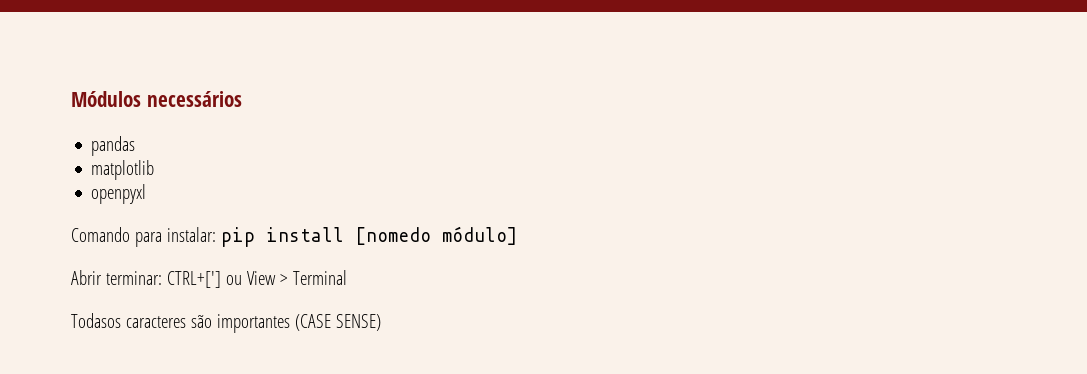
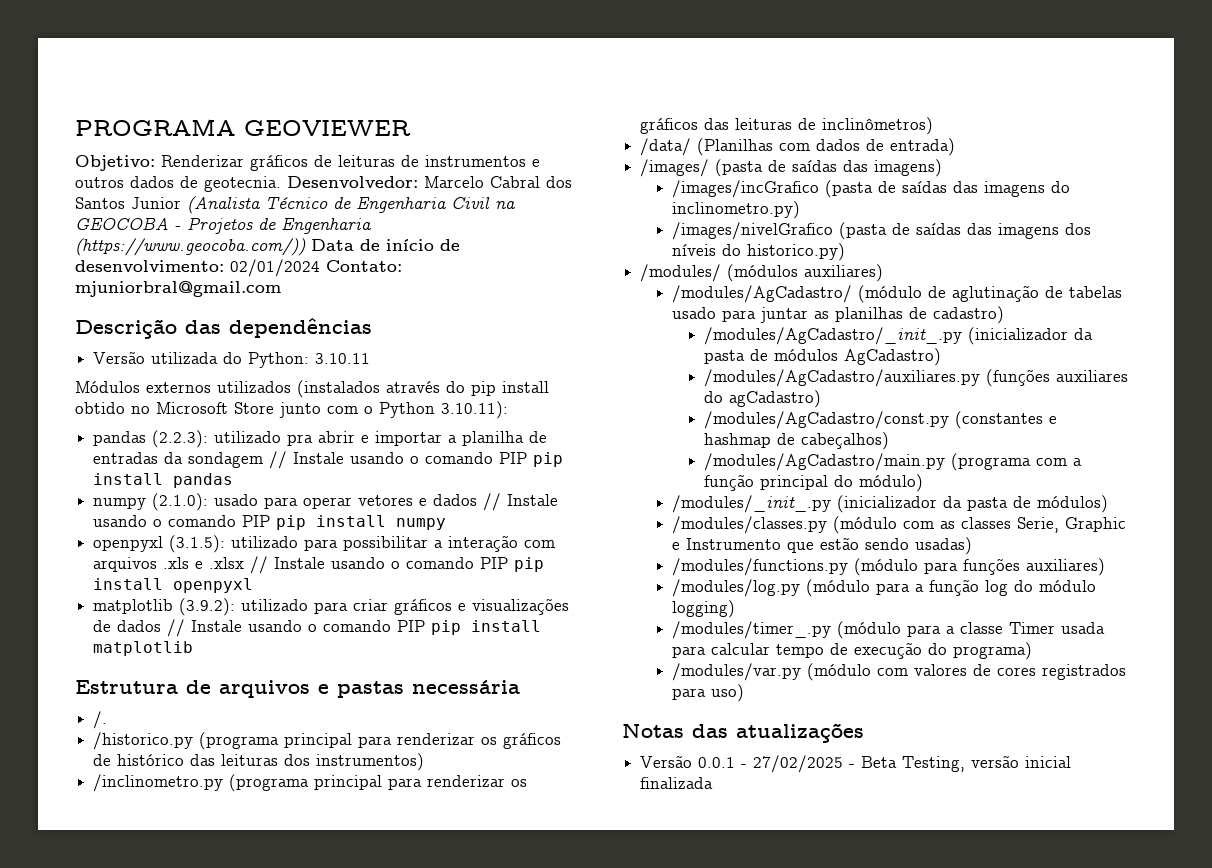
- Módulos necessários
- pandas
- matplotlib
- openpyxl
- Comando para instalar: pip install [nomedo módulo]
- Abrir terminar: CTRL+['] ou View > Terminal
- Todasos caracteres são importantes (CASE SENSE)
+ PROGRAMA GEOVIEWER
+ Objetivo: Renderizar gráficos de leituras de instrumentos e outros dados de geotecnia. Desenvolvedor: Marcelo Cabral dos Santos Junior (Analista Técnico de Engenharia Civil na GEOCOBA - Projetos de Engenharia (https://www.geocoba.com/)) Data de início de desenvolvimento: 02/01/2024 Contato: mjuniorbral@gmail.com
+ Descrição das dependências
+ Versão utilizada do Python: 3.10.11
+ Módulos externos utilizados (instalados através do pip install obtido no Microsoft Store junto com o Python 3.10.11):
+ pandas (2.2.3): utilizado pra abrir e importar a planilha de entradas da sondagem // Instale usando o comando PIP pip install pandas
+ numpy (2.1.0): usado para operar vetores e dados // Instale usando o comando PIP pip install numpy
+ openpyxl (3.1.5): utilizado para possibilitar a interação com arquivos .xls e .xlsx // Instale usando o comando PIP pip install openpyxl
+ matplotlib (3.9.2): utilizado para criar gráficos e visualizações de dados // Instale usando o comando PIP pip install matplotlib
+ Estrutura de arquivos e pastas necessária
+ /.
+ /historico.py (programa principal para renderizar os gráficos de histórico das leituras dos instrumentos)
+ /inclinometro.py (programa principal para renderizar os gráficos das leituras de inclinômetros)
+ /data/ (Planilhas com dados de entrada)
+ /images/ (pasta de saídas das imagens)
+ /images/incGrafico (pasta de saídas das imagens do inclinometro.py)
+ /images/nivelGrafico (pasta de saídas das imagens dos níveis do historico.py)
+ /modules/ (módulos auxiliares)
+ /modules/AgCadastro/ (módulo de aglutinação de tabelas usado para juntar as planilhas de cadastro)
+ /modules/AgCadastro/_init_.py (inicializador da pasta de módulos AgCadastro)
+ /modules/AgCadastro/auxiliares.py (funções auxiliares do agCadastro)
+ /modules/AgCadastro/const.py (constantes e hashmap de cabeçalhos)
+ /modules/AgCadastro/main.py (programa com a função principal do módulo)
+ /modules/_init_.py (inicializador da pasta de módulos)
+ /modules/classes.py (módulo com as classes Serie, Graphic e Instrumento que estão sendo usadas)
+ /modules/functions.py (módulo para funções auxiliares)
+ /modules/log.py (módulo para a função log do módulo logging)
+ /modules/timer_.py (módulo para a classe Timer usada para calcular tempo de execução do programa)
+ /modules/var.py (módulo com valores de cores registrados para uso)
+ Notas das atualizações
+ Versão 0.0.1 - 27/02/2025 - Beta Testing, versão inicial finalizada

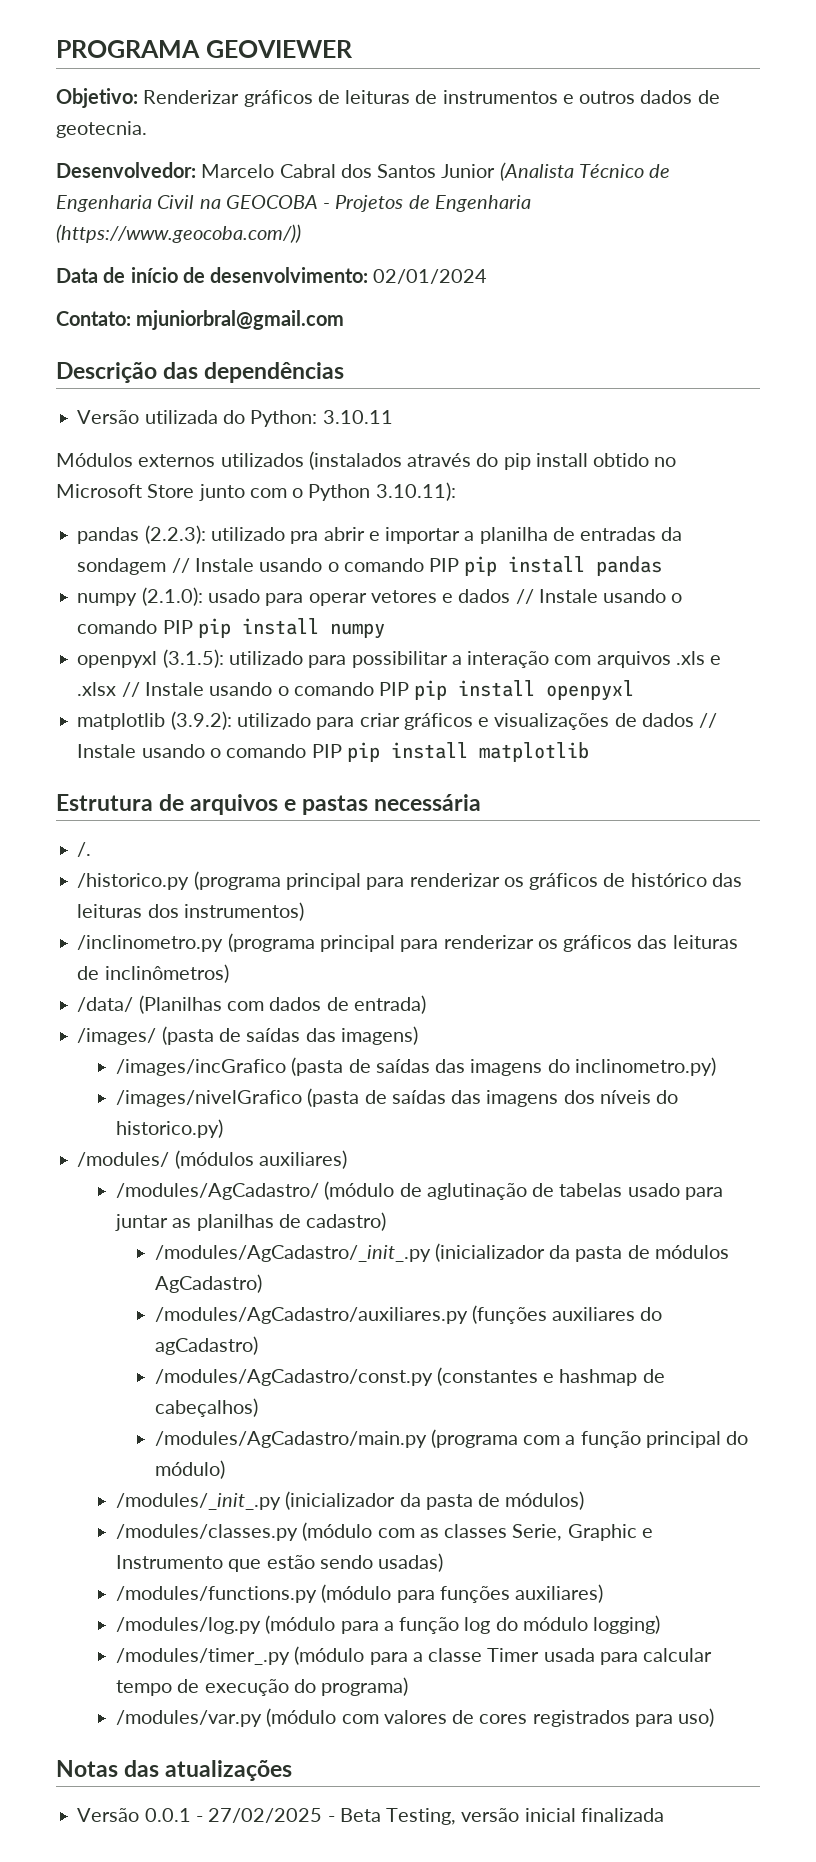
- Objetivo: Renderizar gráficos de leituras de instrumentos e outros dados de geotecnia. Desenvolvedor: Marcelo Cabral dos Santos Junior (Analista Técnico de Engenharia Civil na GEOCOBA - Projetos de Engenharia (https://www.geocoba.com/)) Data de início de desenvolvimento: 02/01/2024 Contato: mjuniorbral@gmail.com
+ Objetivo: Renderizar gráficos de leituras de instrumentos e outros dados de geotecnia.
+ Desenvolvedor: Marcelo Cabral dos Santos Junior (Analista Técnico de Engenharia Civil na GEOCOBA - Projetos de Engenharia (https://www.geocoba.com/))
+ Data de início de desenvolvimento: 02/01/2024
+ Contato: mjuniorbral@gmail.com

